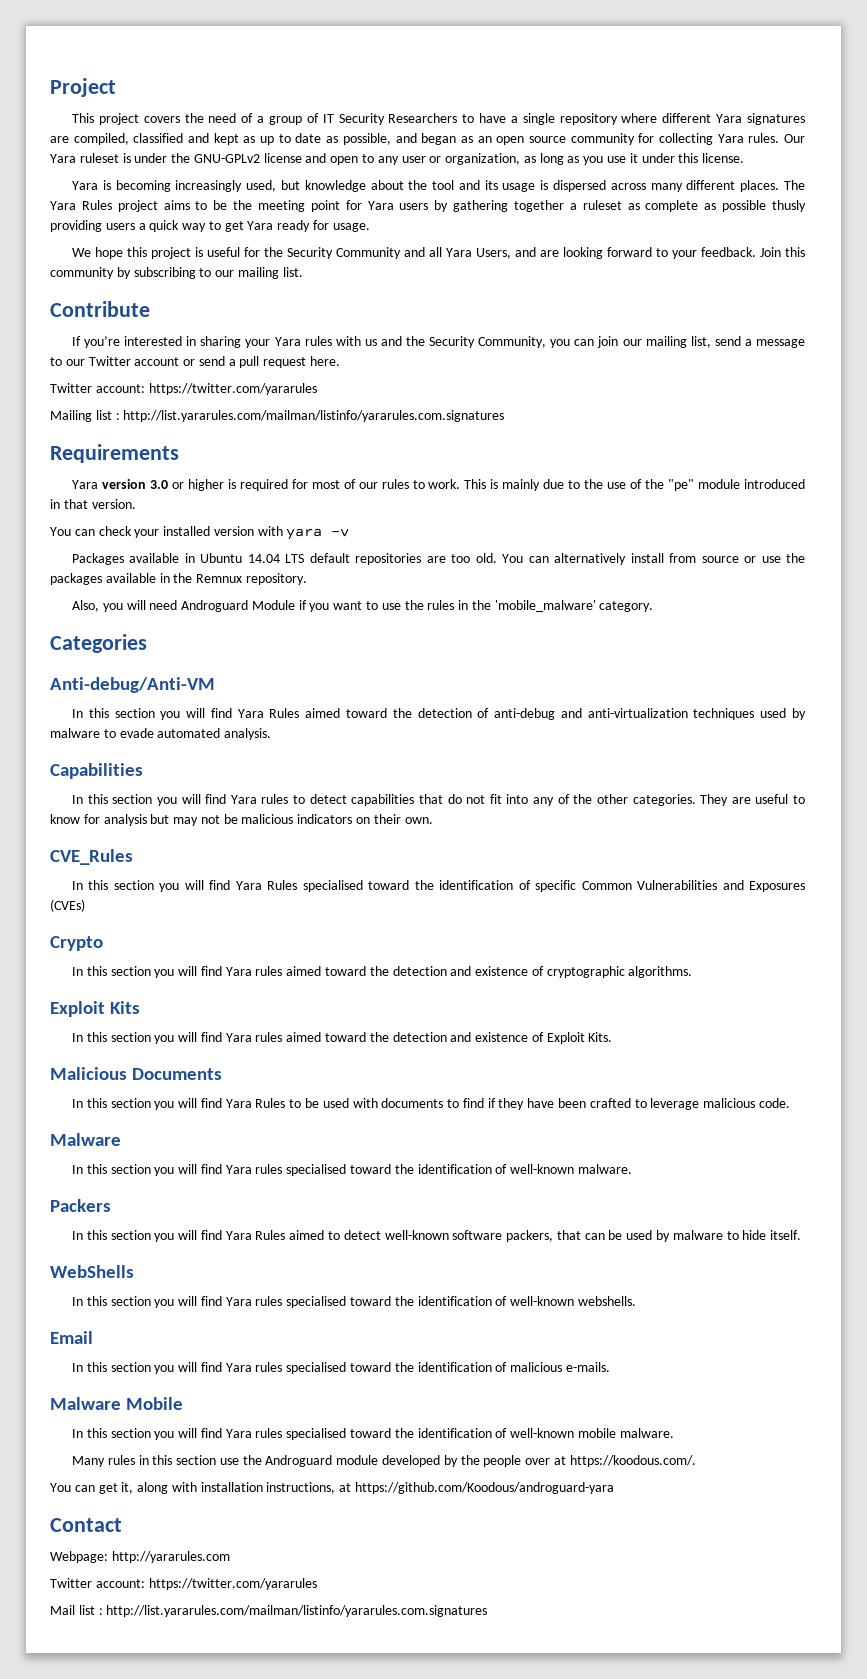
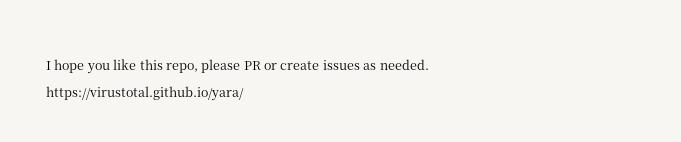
- Project
- This project covers the need of a group of IT Security Researchers to have a single repository where different Yara signatures are compiled, classified and kept as up to date as possible, and began as an open source community for collecting Yara rules. Our Yara ruleset is under the GNU-GPLv2 license and open to any user or organization, as long as you use it under this license.
- Yara is becoming increasingly used, but knowledge about the tool and its usage is dispersed across many different places. The Yara Rules project aims to be the meeting point for Yara users by gathering together a ruleset as complete as possible thusly providing users a quick way to get Yara ready for usage.
- We hope this project is useful for the Security Community and all Yara Users, and are looking forward to your feedback. Join this community by subscribing to our mailing list.
- Contribute
- If you’re interested in sharing your Yara rules with us and the Security Community, you can join our mailing list, send a message to our Twitter account or send a pull request here.
- Twitter account: https://twitter.com/yararules
- Mailing list : http://list.yararules.com/mailman/listinfo/yararules.com.signatures
- Requirements
- Yara version 3.0 or higher is required for most of our rules to work. This is mainly due to the use of the "pe" module introduced in that version.
- You can check your installed version with yara -v
- Packages available in Ubuntu 14.04 LTS default repositories are too old. You can alternatively install from source or use the packages available in the Remnux repository.
- Also, you will need Androguard Module if you want to use the rules in the 'mobile_malware' category.
- Categories
- Anti-debug/Anti-VM
- In this section you will find Yara Rules aimed toward the detection of anti-debug and anti-virtualization techniques used by malware to evade automated analysis.
- Capabilities
- In this section you will find Yara rules to detect capabilities that do not fit into any of the other categories. They are useful to know for analysis but may not be malicious indicators on their own.
- CVE_Rules
- In this section you will find Yara Rules specialised toward the identification of specific Common Vulnerabilities and Exposures (CVEs)
- Crypto
- In this section you will find Yara rules aimed toward the detection and existence of cryptographic algorithms.
- Exploit Kits
- In this section you will find Yara rules aimed toward the detection and existence of Exploit Kits.
- Malicious Documents
- In this section you will find Yara Rules to be used with documents to find if they have been crafted to leverage malicious code.
- Malware
- In this section you will find Yara rules specialised toward the identification of well-known malware.
- Packers
- In this section you will find Yara Rules aimed to detect well-known software packers, that can be used by malware to hide itself.
- WebShells
- In this section you will find Yara rules specialised toward the identification of well-known webshells.
- Email
- In this section you will find Yara rules specialised toward the identification of malicious e-mails.
- Malware Mobile
- In this section you will find Yara rules specialised toward the identification of well-known mobile malware.
- Many rules in this section use the Androguard module developed by the people over at https://koodous.com/.
- You can get it, along with installation instructions, at https://github.com/Koodous/androguard-yara
- Contact
- Webpage: http://yararules.com
- Twitter account: https://twitter.com/yararules
- Mail list : http://list.yararules.com/mailman/listinfo/yararules.com.signatures
+ I hope you like this repo, please PR or create issues as needed.
+ https://virustotal.github.io/yara/

